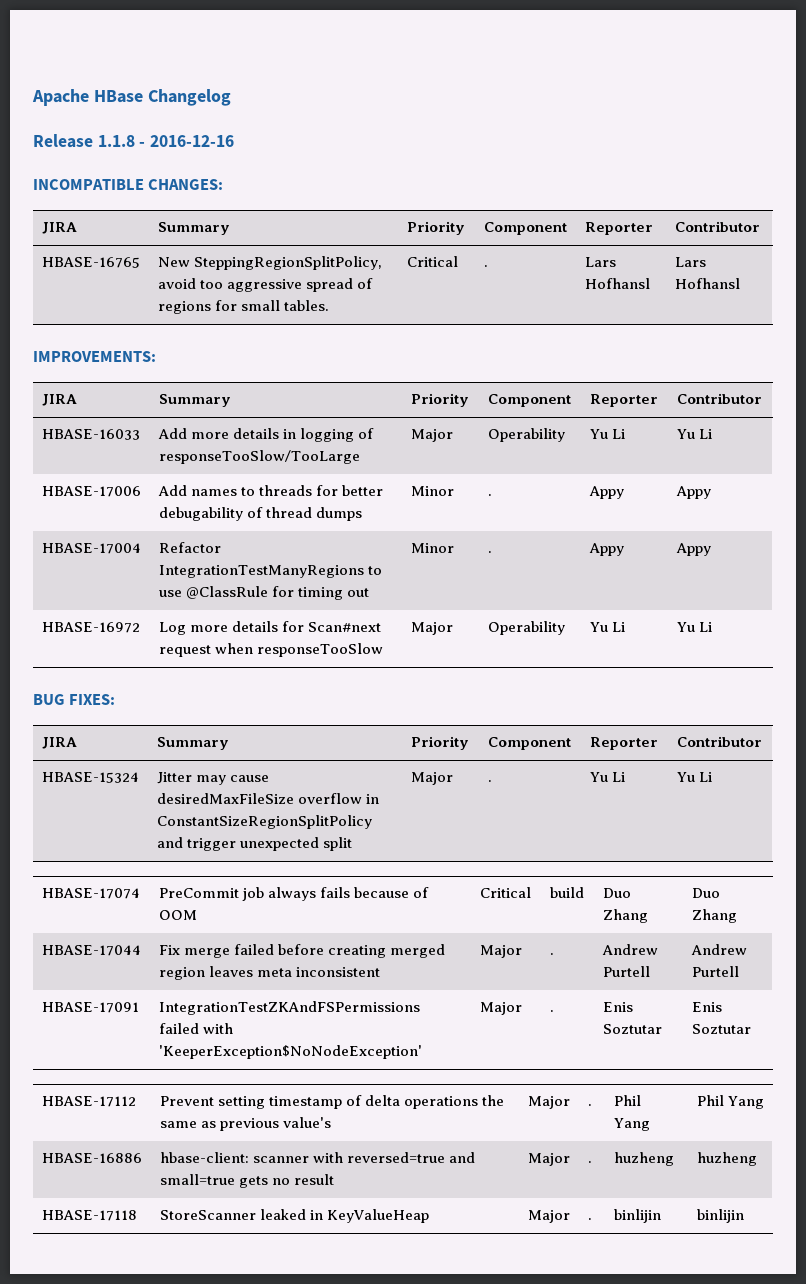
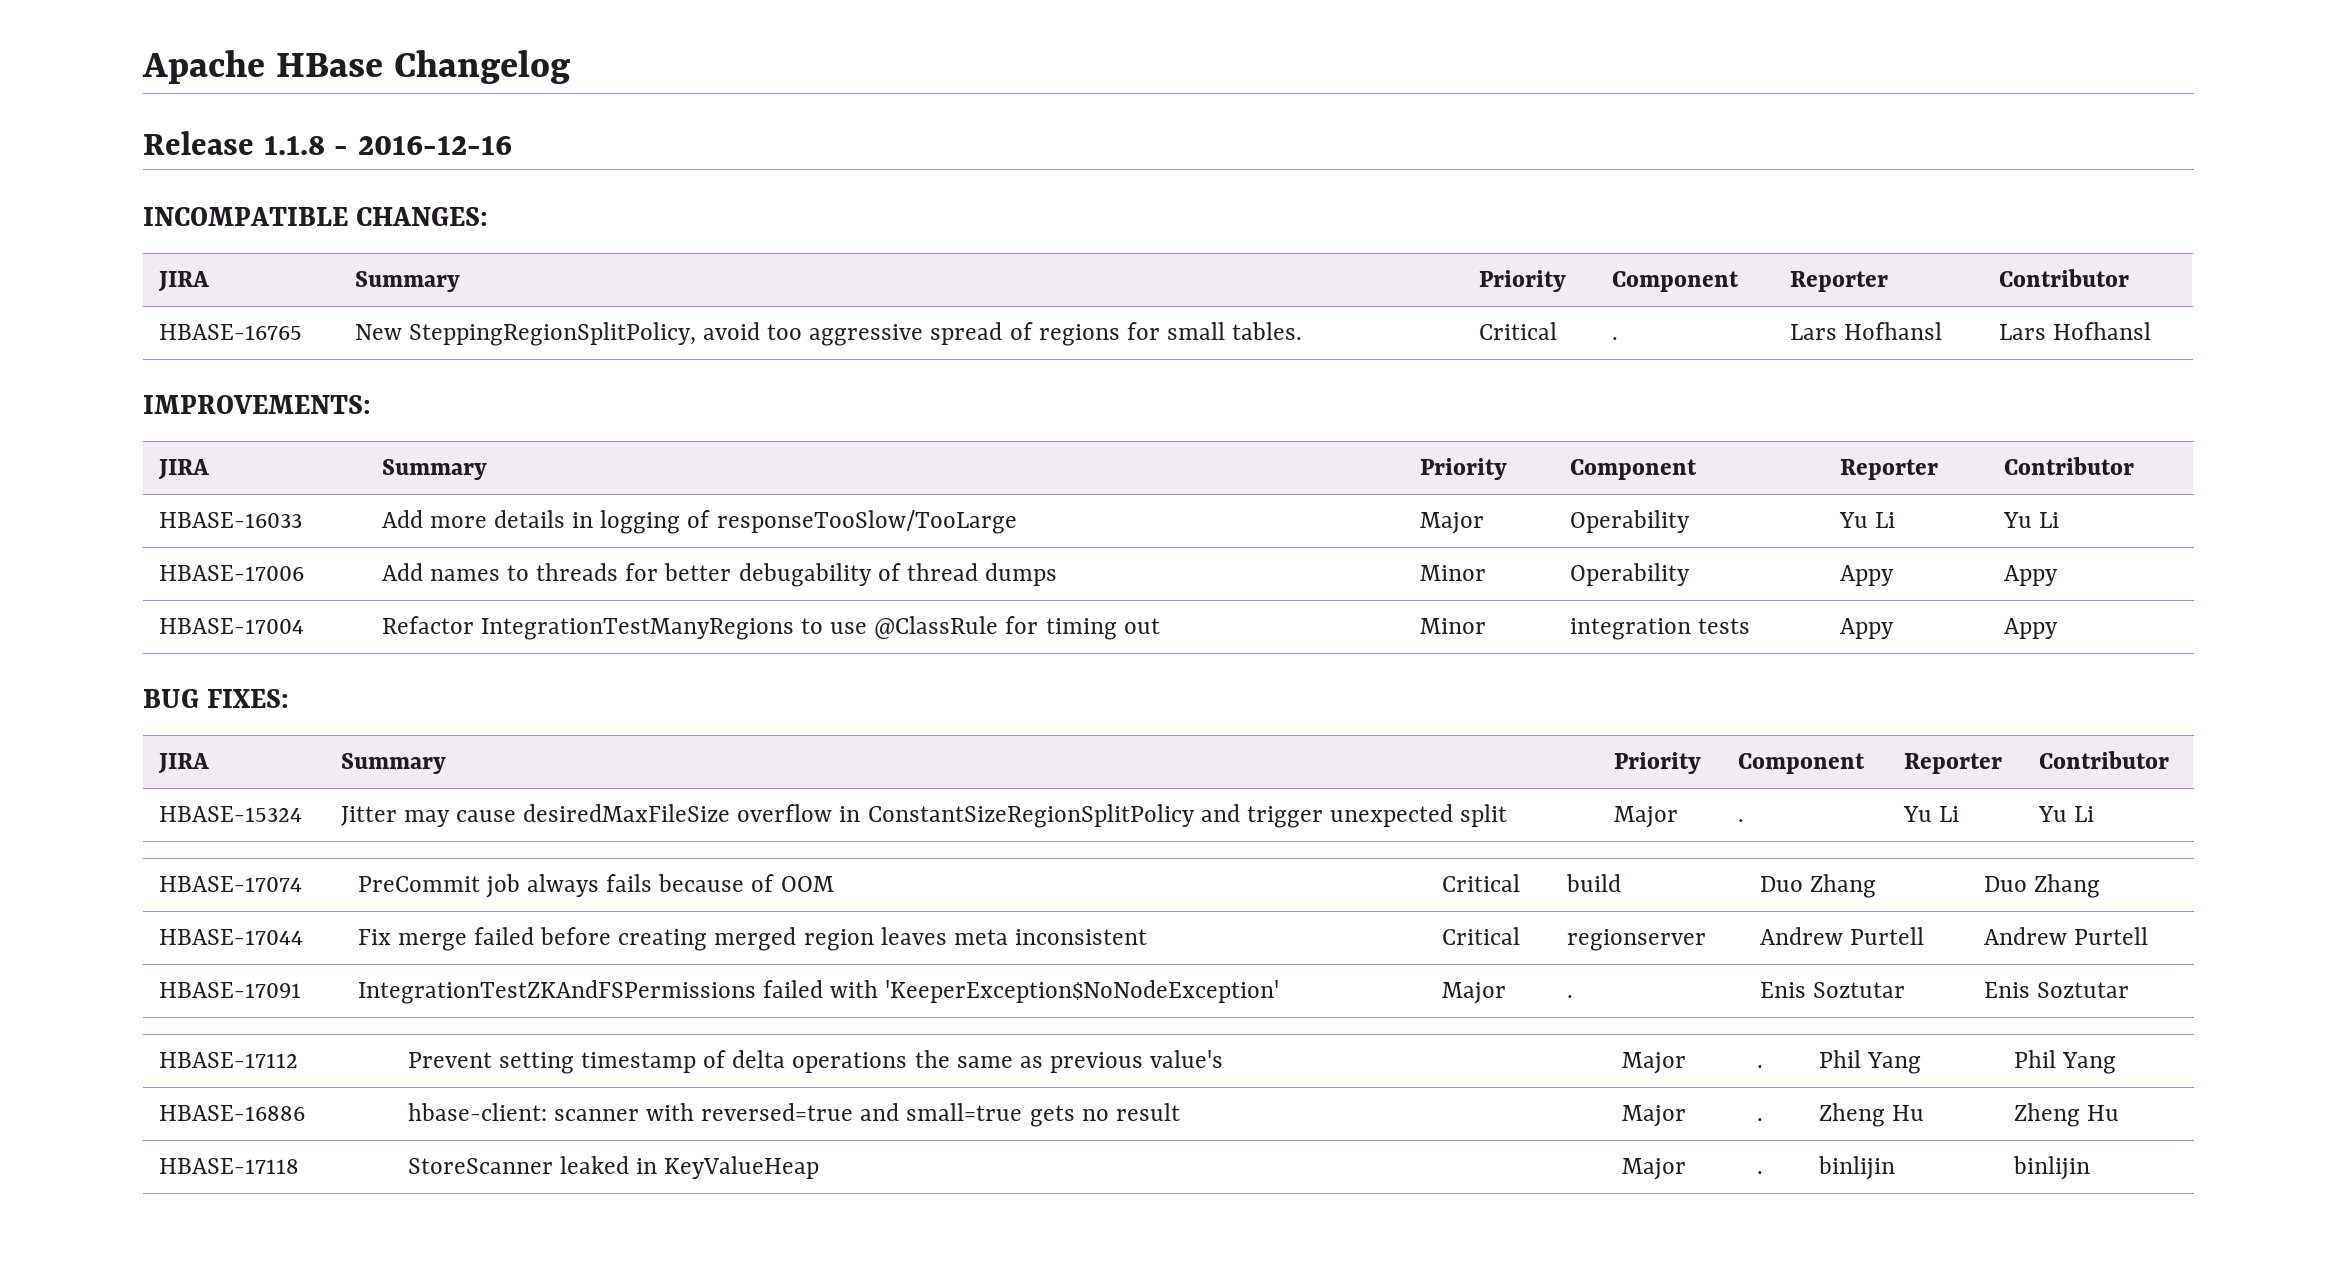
- HBASE-17006 | Add names to threads for better debugability of thread dumps | Minor | . | Appy | Appy
+ HBASE-17006 | Add names to threads for better debugability of thread dumps | Minor | Operability | Appy | Appy
- HBASE-17004 | Refactor IntegrationTestManyRegions to use @ClassRule for timing out | Minor | . | Appy | Appy
- HBASE-16972 | Log more details for Scan#next request when responseTooSlow | Major | Operability | Yu Li | Yu Li
+ HBASE-17004 | Refactor IntegrationTestManyRegions to use @ClassRule for timing out | Minor | integration tests | Appy | Appy
- HBASE-17044 | Fix merge failed before creating merged region leaves meta inconsistent | Major | . | Andrew Purtell | Andrew Purtell
+ HBASE-17044 | Fix merge failed before creating merged region leaves meta inconsistent | Critical | regionserver | Andrew Purtell | Andrew Purtell
- HBASE-16886 | hbase-client: scanner with reversed=true and small=true gets no result | Major | . | huzheng | huzheng
+ HBASE-16886 | hbase-client: scanner with reversed=true and small=true gets no result | Major | . | Zheng Hu | Zheng Hu

